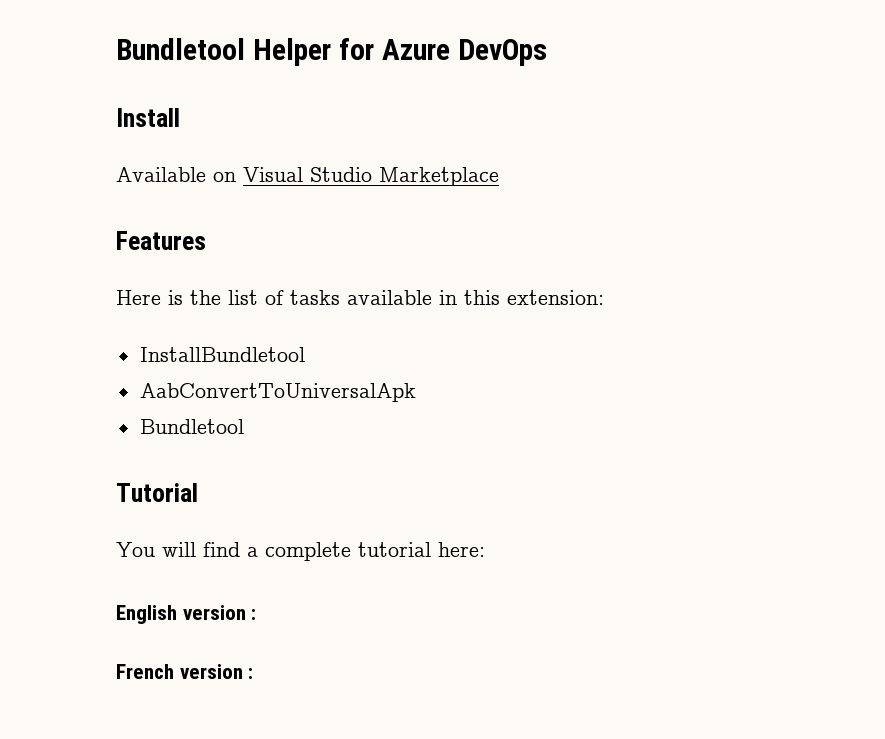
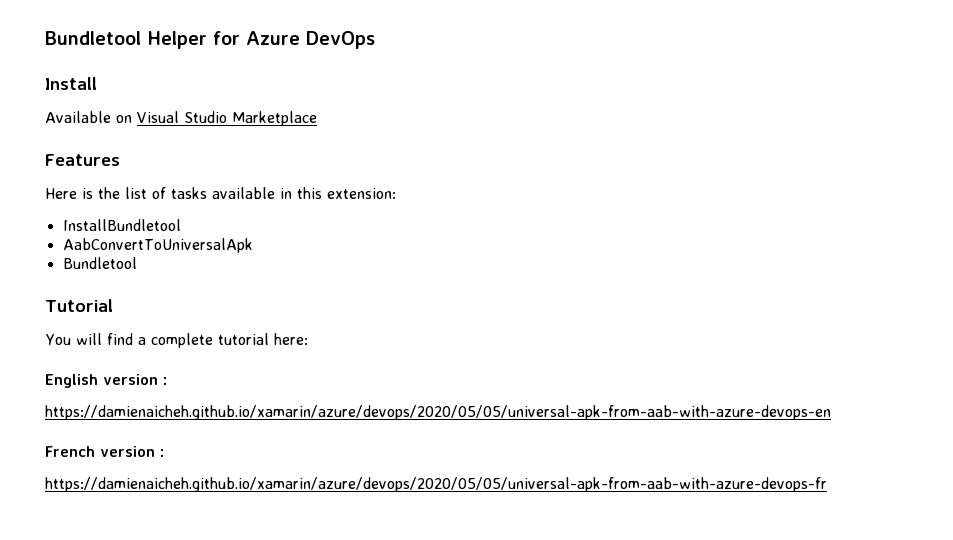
+ https://damienaicheh.github.io/xamarin/azure/devops/2020/05/05/universal-apk-from-aab-with-azure-devops-en
+ https://damienaicheh.github.io/xamarin/azure/devops/2020/05/05/universal-apk-from-aab-with-azure-devops-fr

